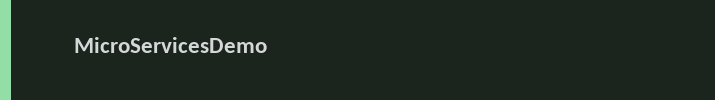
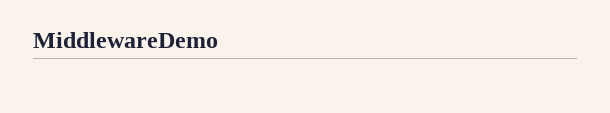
- MicroServicesDemo
+ MiddlewareDemo

